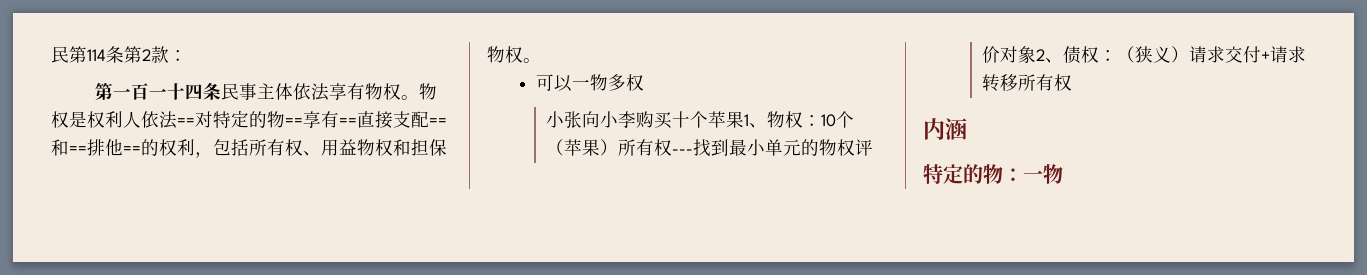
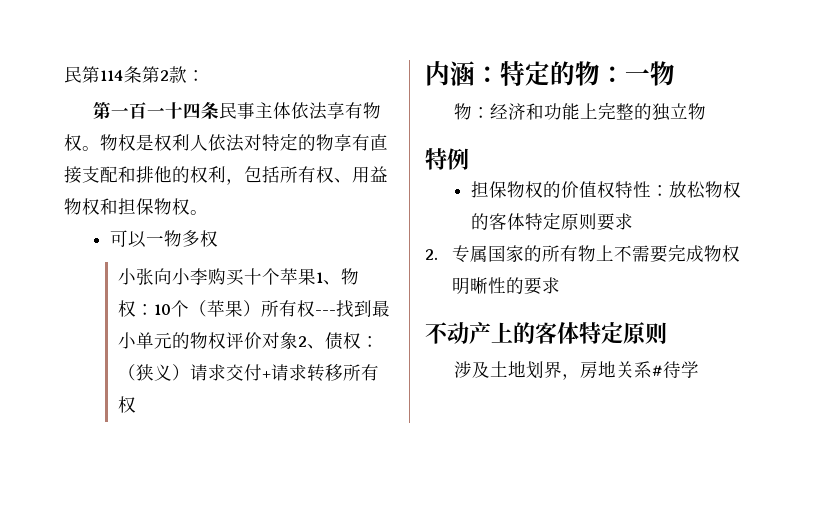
- 物权是权利人依法==对特定的物==享有==直接支配==和==排他==的权利，包括所有权、用益物权和担保物权。
+ 物权是权利人依法对特定的物享有直接支配和排他的权利，包括所有权、用益物权和担保物权。
- 内涵
- 特定的物：一物
+ 内涵：特定的物：一物
+ 物：经济和功能上完整的独立物
+ 特例
+ 担保物权的价值权特性：放松物权的客体特定原则要求
+ 2.专属国家的所有物上不需要完成物权明晰性的要求
+ 不动产上的客体特定原则
+ 涉及土地划界，房地关系#待学

